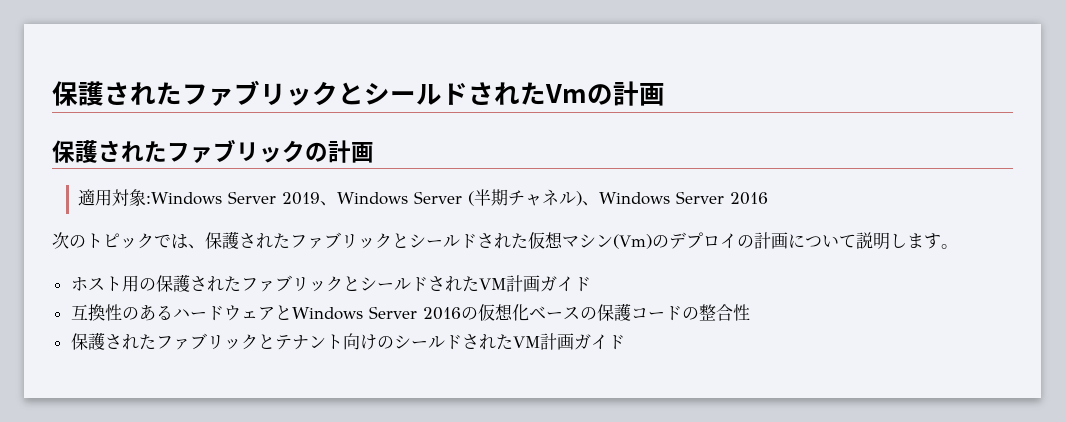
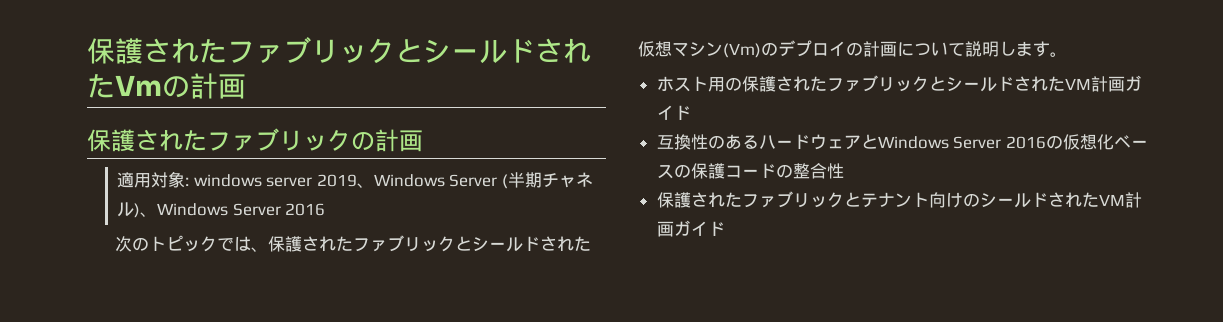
- 適用対象:Windows Server 2019、Windows Server (半期チャネル)、Windows Server 2016
+ 適用対象: windows server 2019、Windows Server (半期チャネル)、Windows Server 2016

